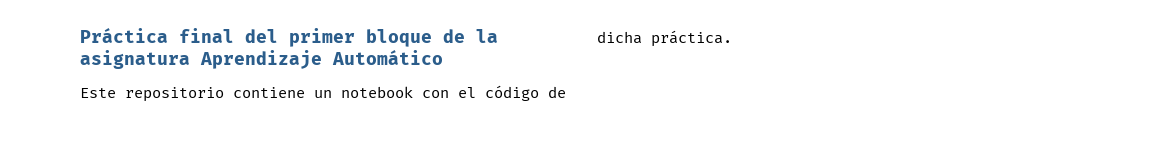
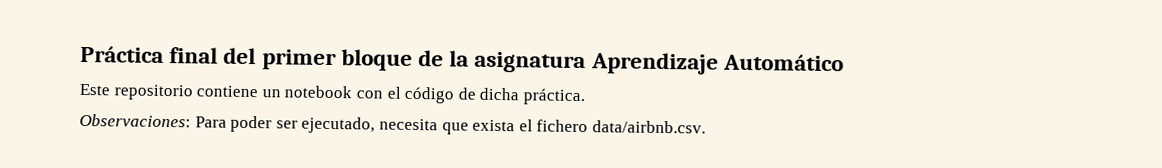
+ Observaciones: Para poder ser ejecutado, necesita que exista el fichero data/airbnb.csv.

